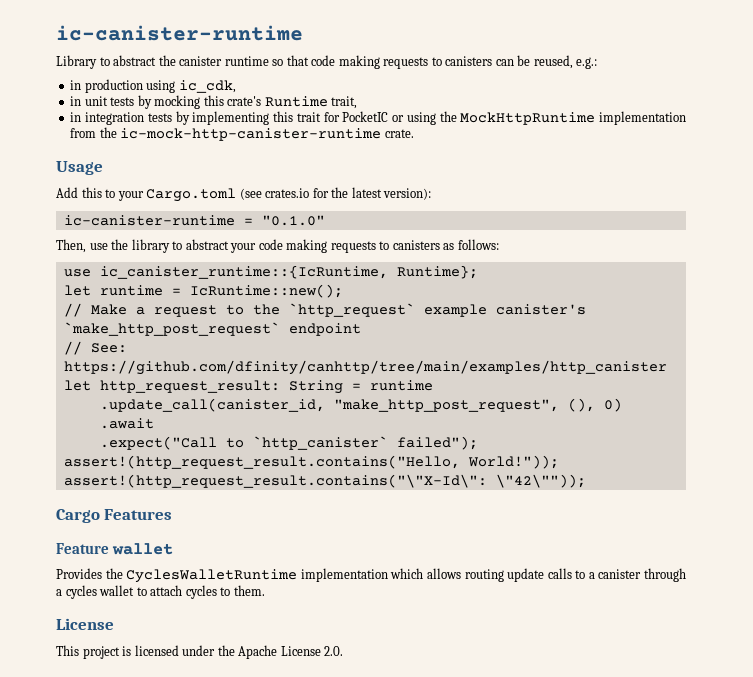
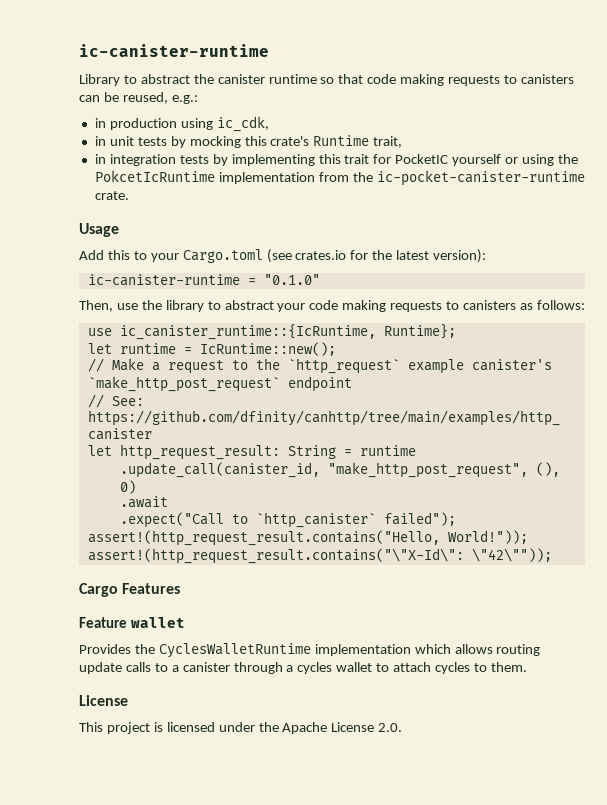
- in integration tests by implementing this trait for PocketIC or using the MockHttpRuntime implementation from the ic-mock-http-canister-runtime crate.
+ in integration tests by implementing this trait for PocketIC yourself or using the PokcetIcRuntime implementation from the ic-pocket-canister-runtime crate.

